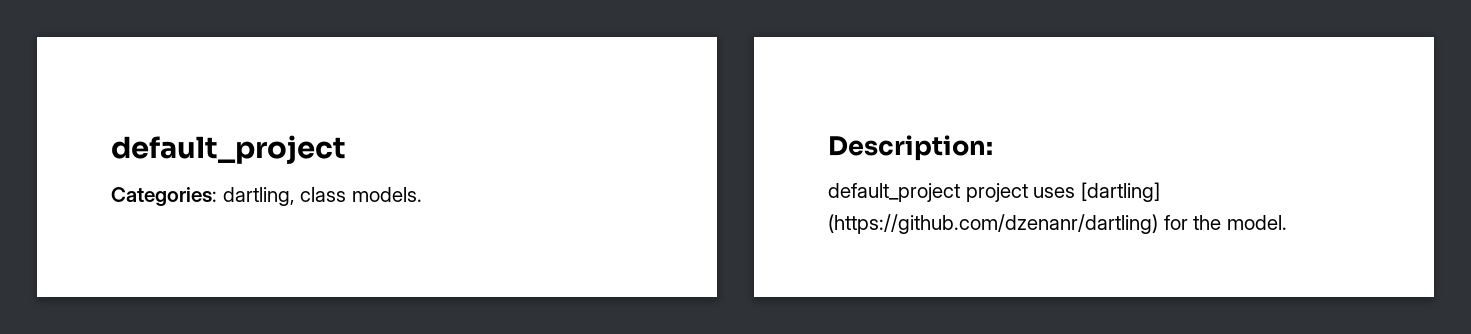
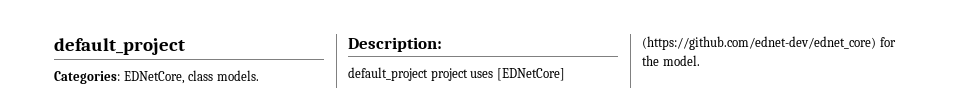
- Categories: dartling, class models.
+ Categories: EDNetCore, class models.
- default_project project uses [dartling] (https://github.com/dzenanr/dartling) for the model.
+ default_project project uses [EDNetCore] (https://github.com/ednet-dev/ednet_core) for the model.

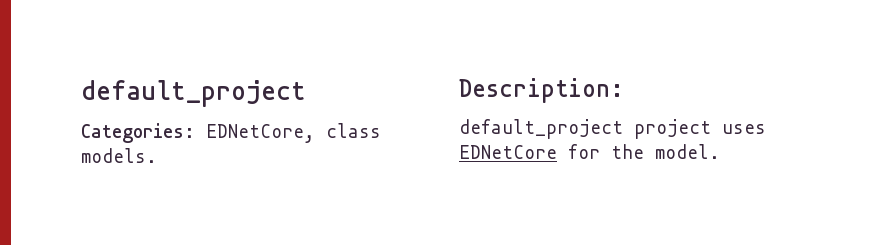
- default_project project uses [EDNetCore] (https://github.com/ednet-dev/ednet_core) for the model.
+ default_project project uses EDNetCore for the model.

